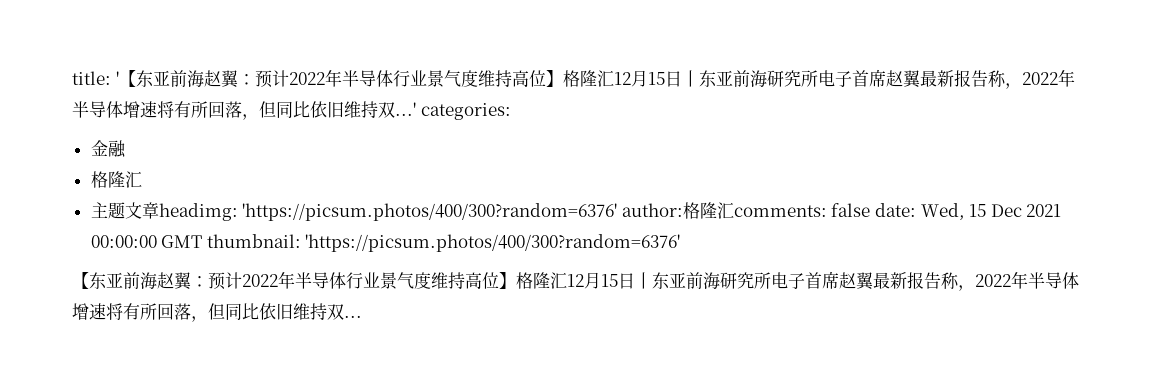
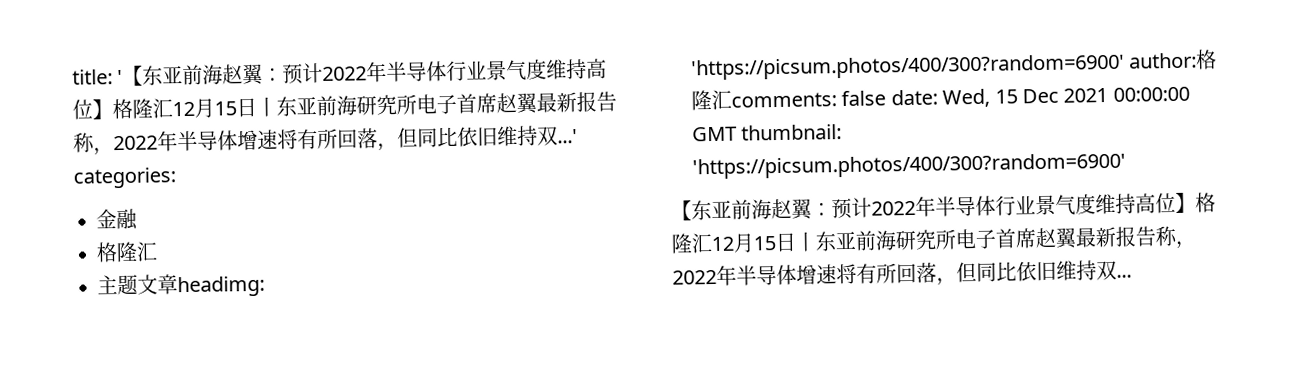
- 主题文章headimg: 'https://picsum.photos/400/300?random=6376' author:格隆汇comments: false date: Wed, 15 Dec 2021 00:00:00 GMT thumbnail: 'https://picsum.photos/400/300?random=6376'
+ 主题文章headimg: 'https://picsum.photos/400/300?random=6900' author:格隆汇comments: false date: Wed, 15 Dec 2021 00:00:00 GMT thumbnail: 'https://picsum.photos/400/300?random=6900'

